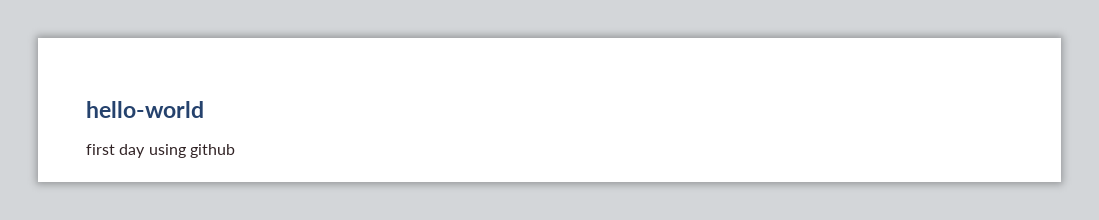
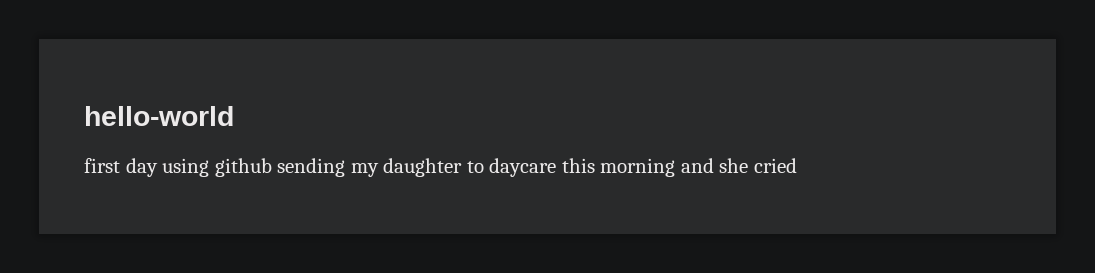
- first day using github
+ first day using github sending my daughter to daycare this morning and she cried

